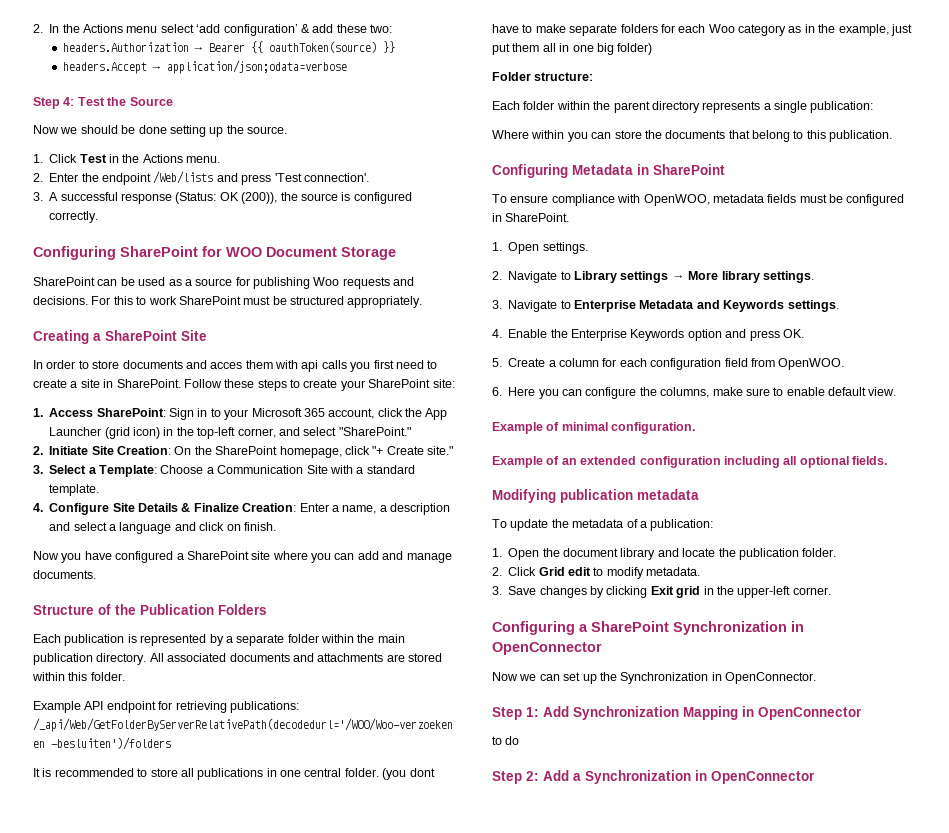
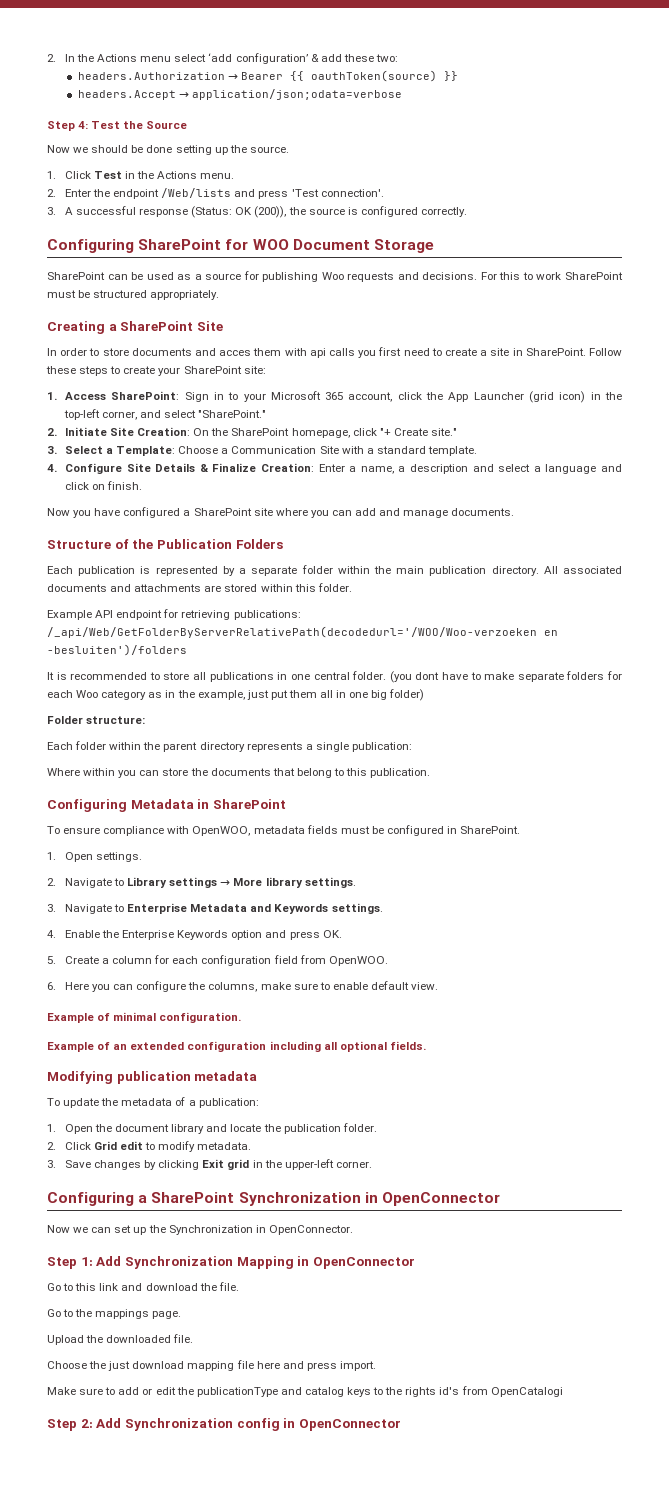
- to do
+ Go to this link and download the file.
+ Go to the mappings page.
+ Upload the downloaded file.
+ Choose the just download mapping file here and press import.
+ Make sure to add or edit the publicationType and catalog keys to the rights id's from OpenCatalogi
- Step 2: Add a Synchronization in OpenConnector
+ Step 2: Add Synchronization config in OpenConnector

